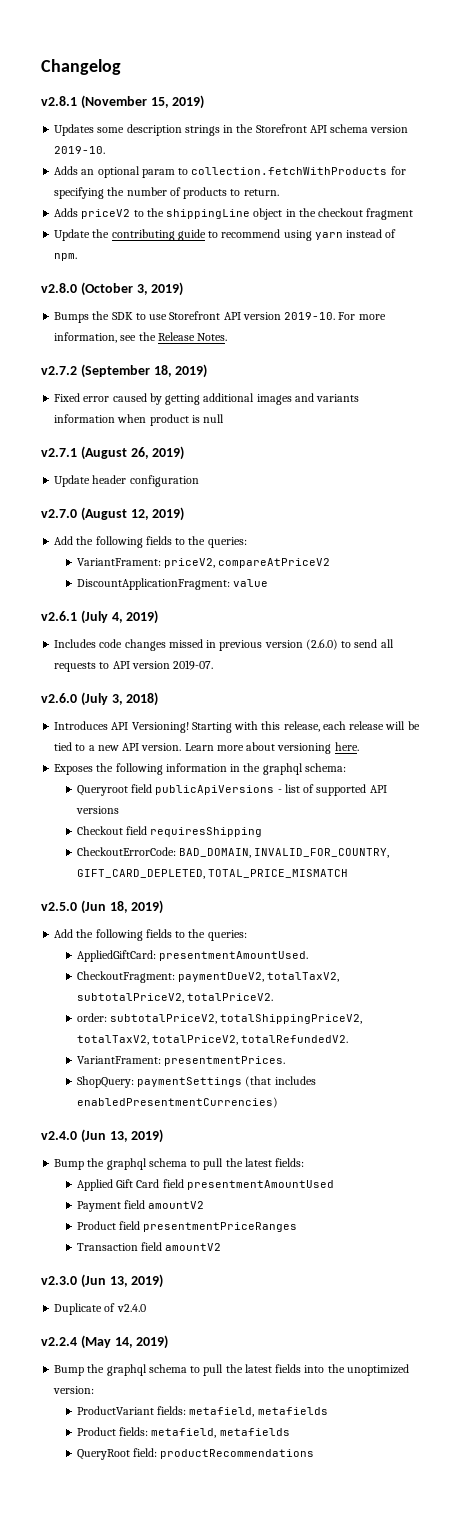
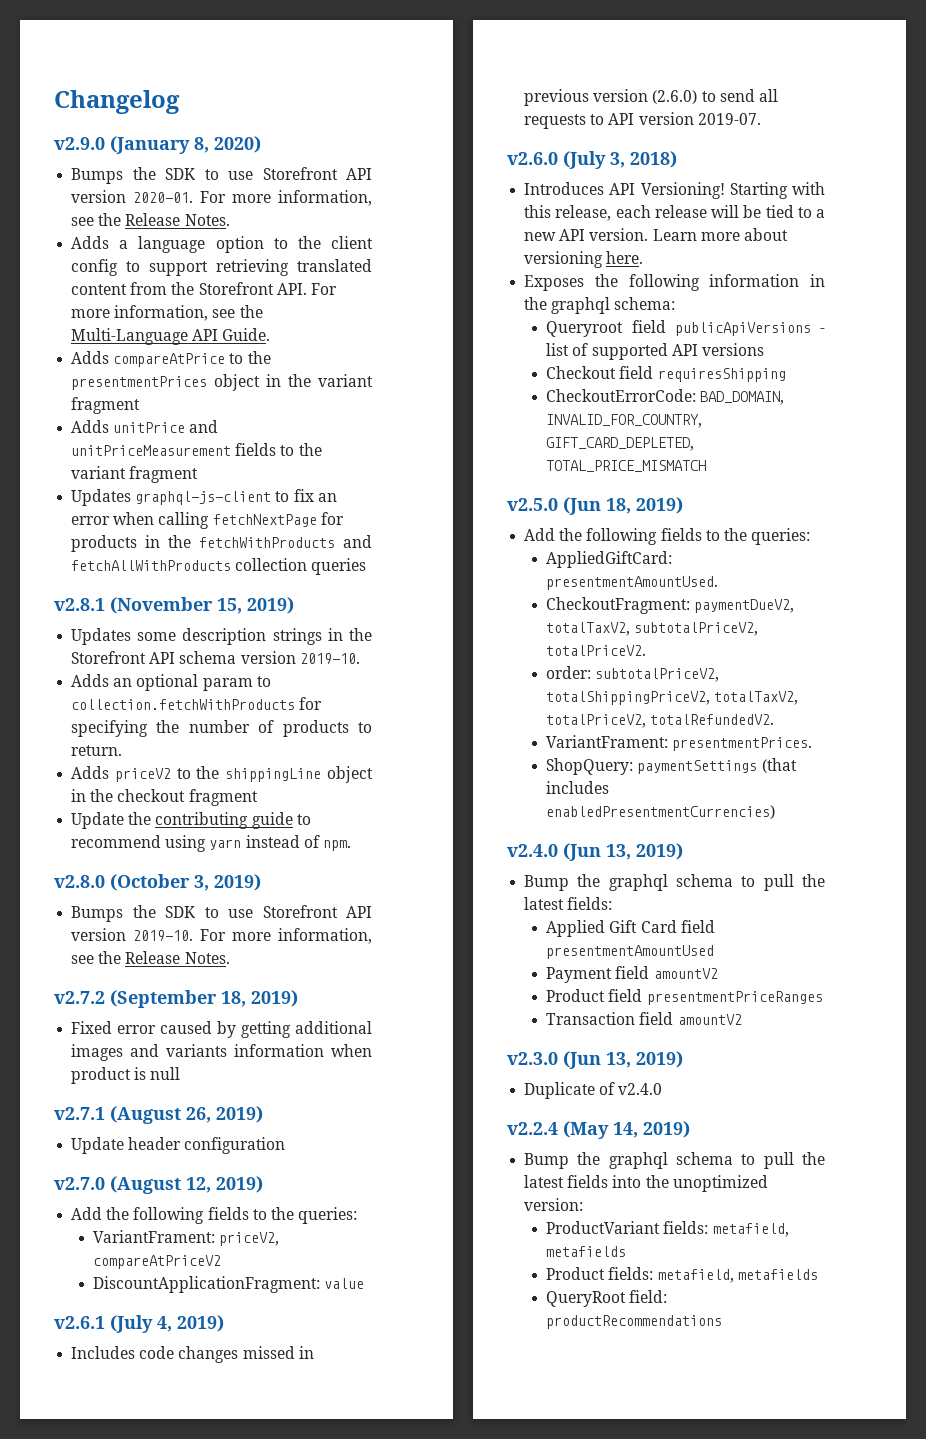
+ v2.9.0 (January 8, 2020)
+ Bumps the SDK to use Storefront API version 2020-01. For more information, see the Release Notes.
+ Adds a language option to the client config to support retrieving translated content from the Storefront API. For more information, see the Multi-Language API Guide.
+ Adds compareAtPrice to the presentmentPrices object in the variant fragment
+ Adds unitPrice and unitPriceMeasurement fields to the variant fragment
+ Updates graphql-js-client to fix an error when calling fetchNextPage for products in the fetchWithProducts and fetchAllWithProducts collection queries

